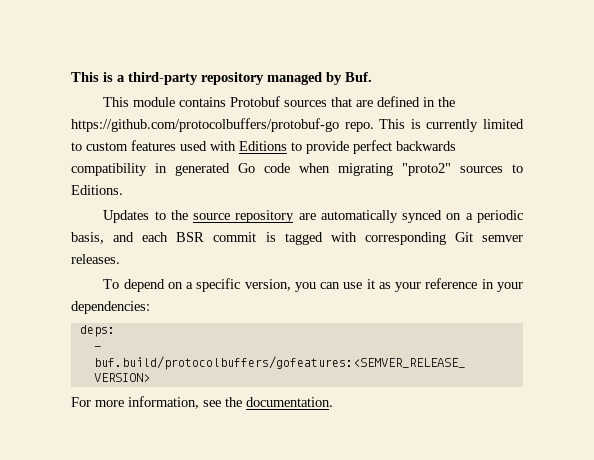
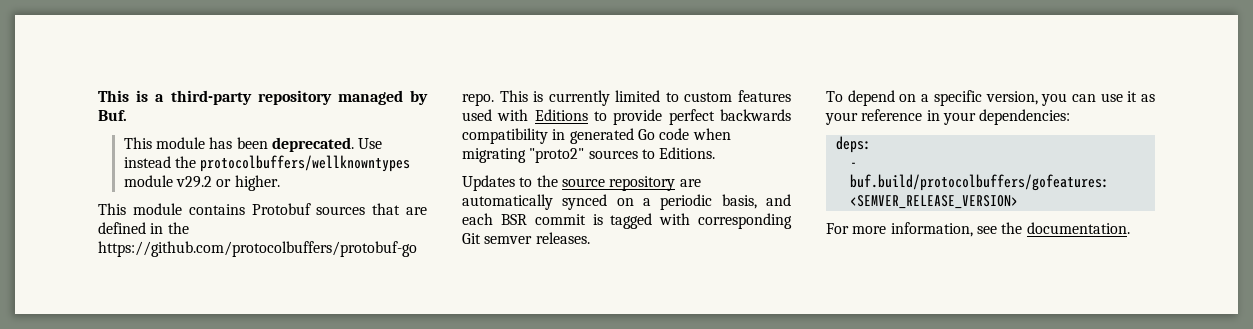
+ This module has been deprecated. Use instead the protocolbuffers/wellknowntypes module v29.2 or higher.

